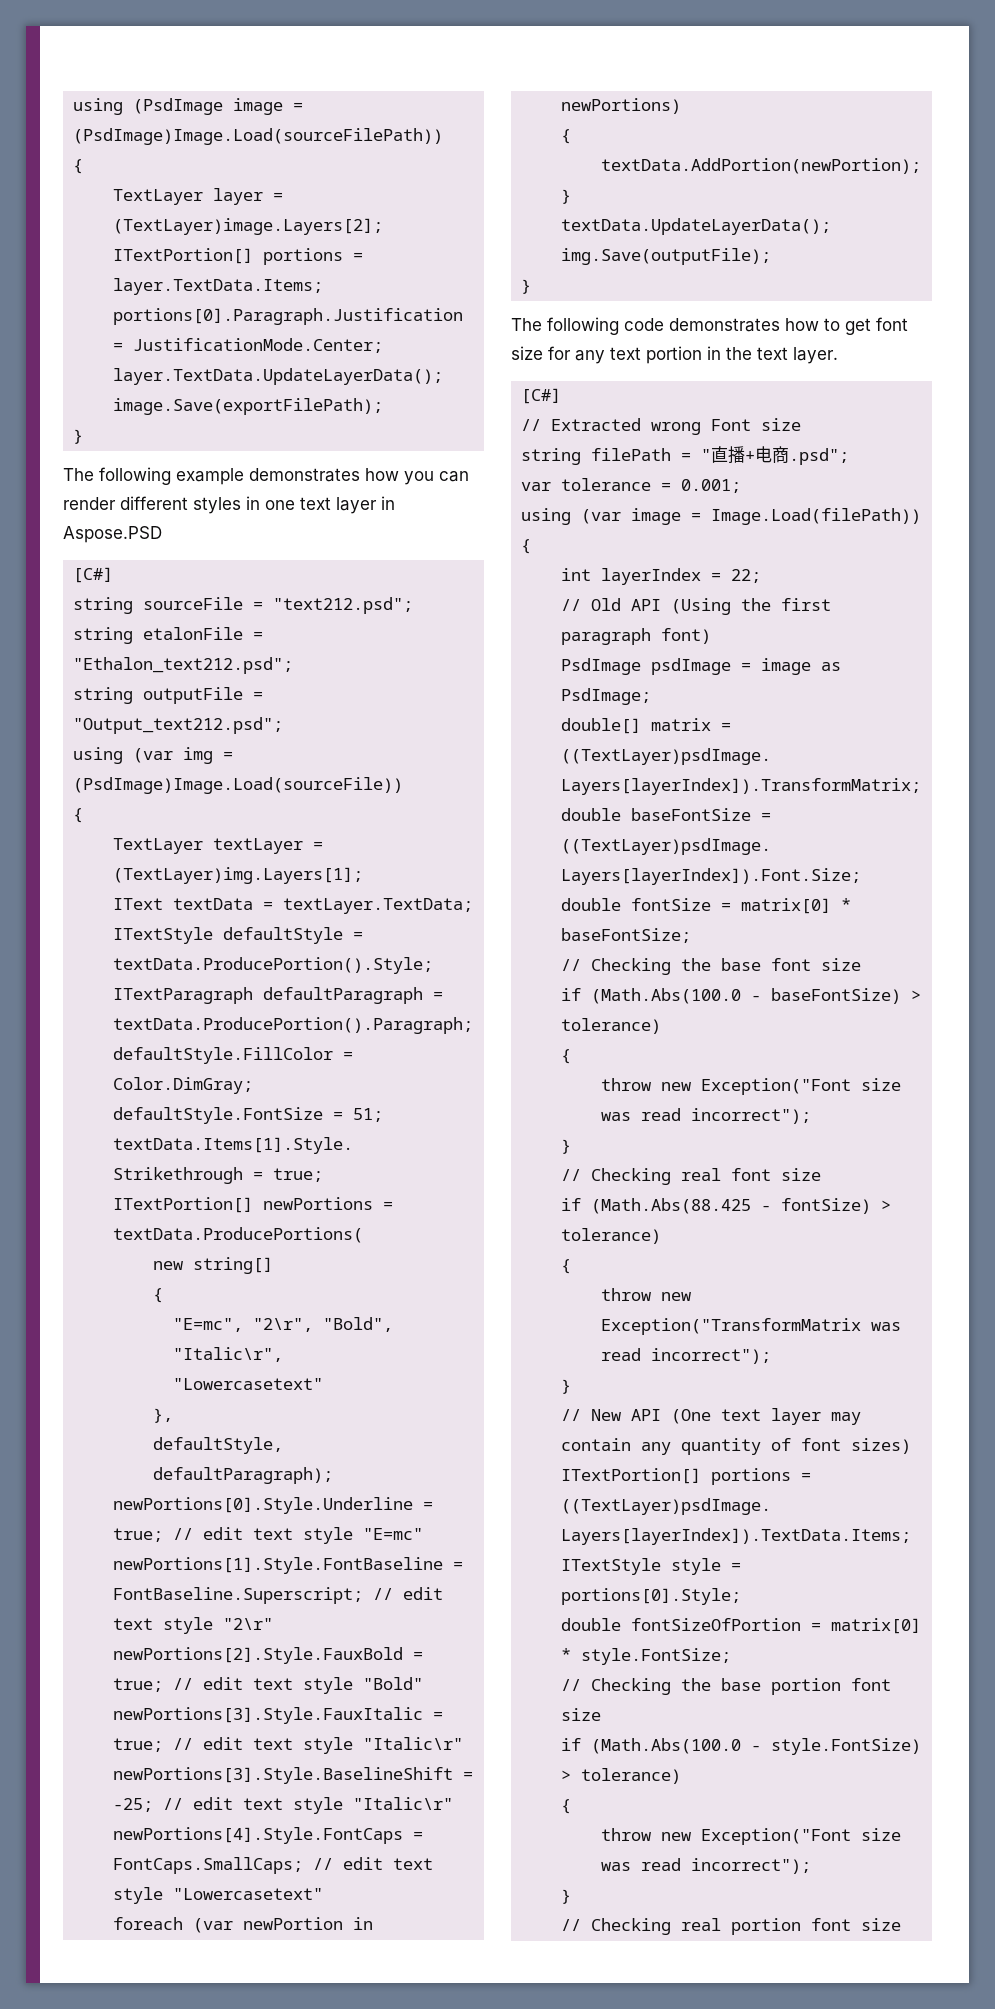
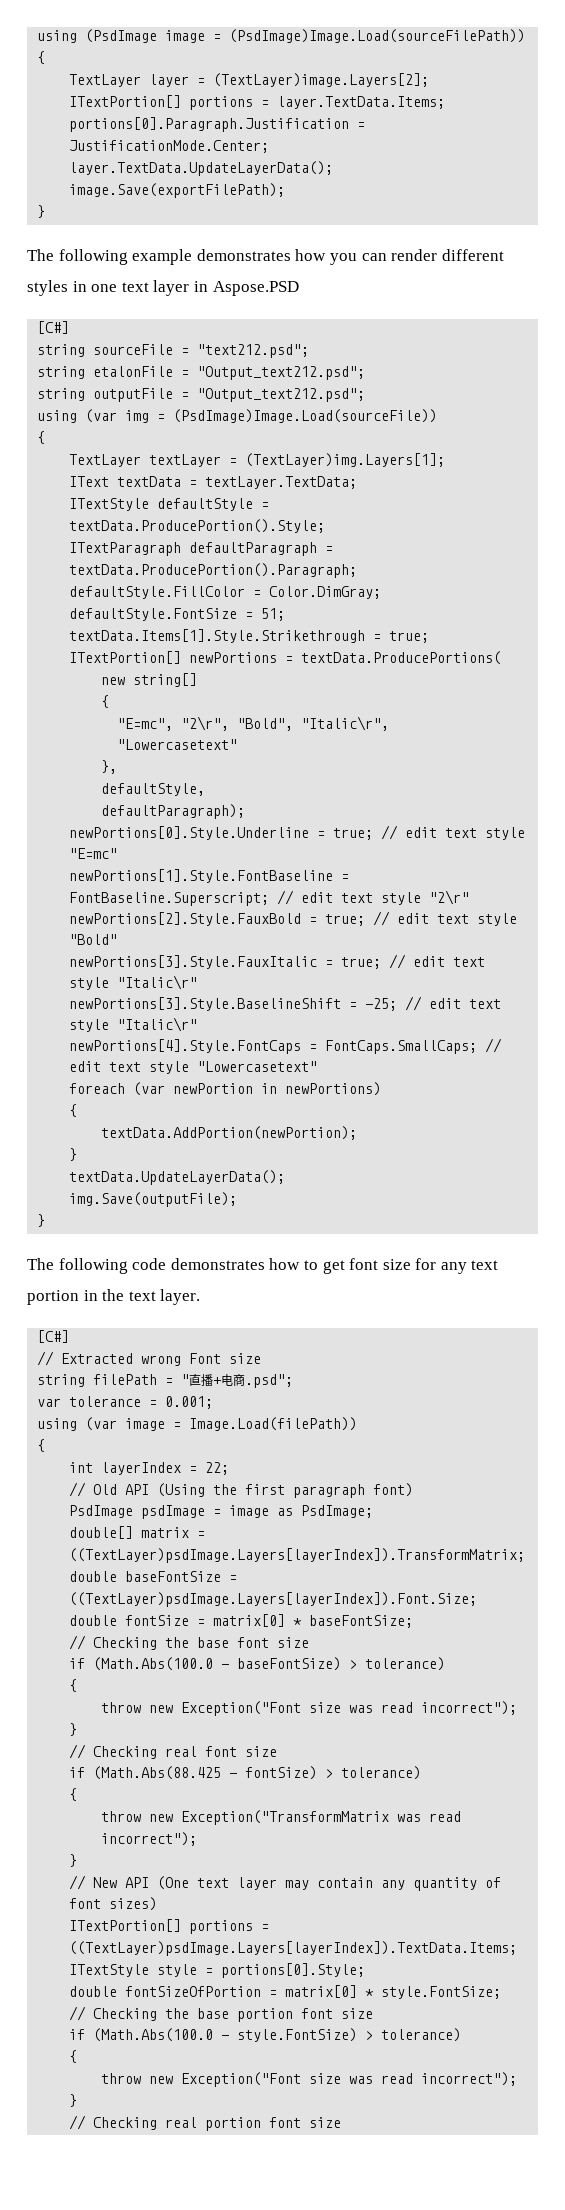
- string etalonFile = "Ethalon_text212.psd";
+ string etalonFile = "Output_text212.psd";

